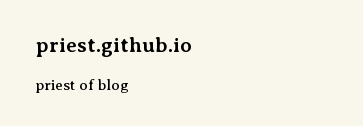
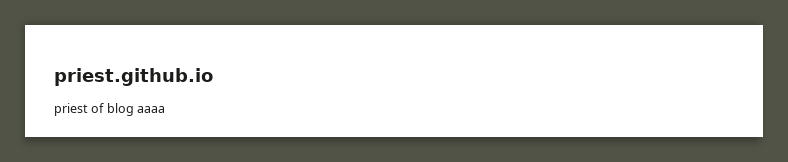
- priest of blog
+ priest of blog aaaa

